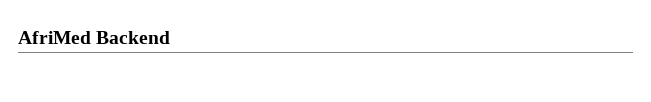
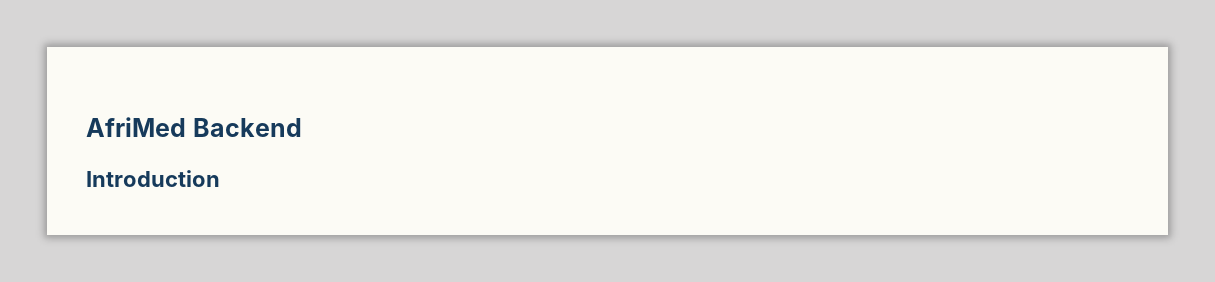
+ Introduction

